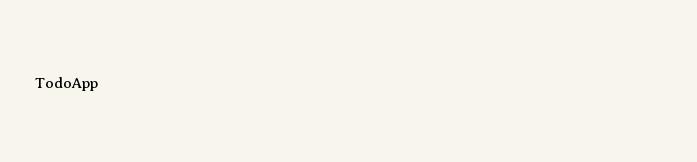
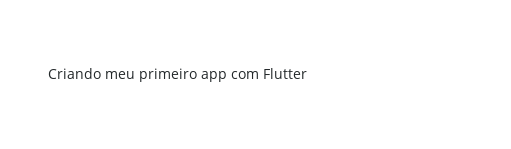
- TodoApp
+ Criando meu primeiro app com Flutter

